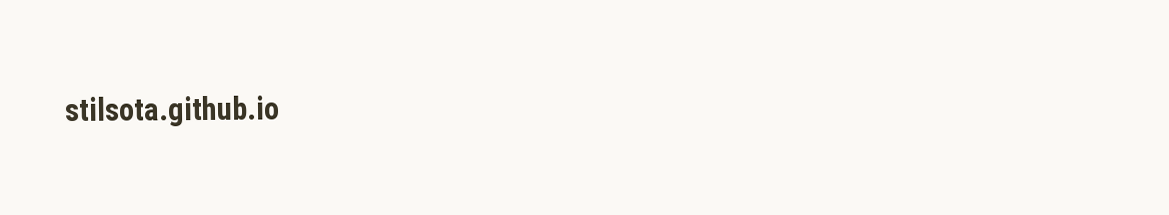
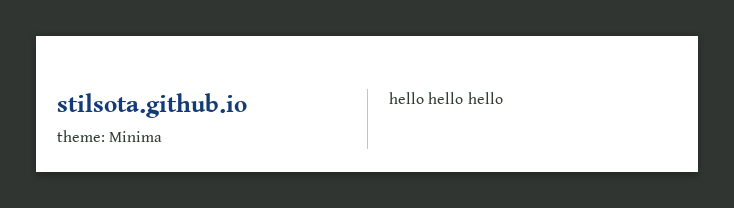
+ theme: Minima
+ hello hello hello

